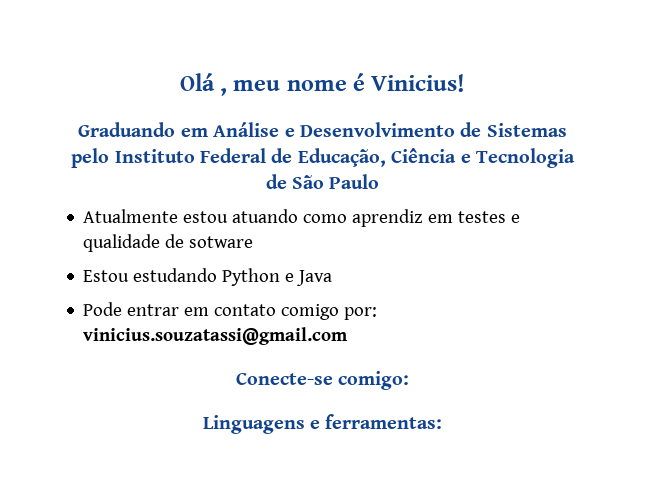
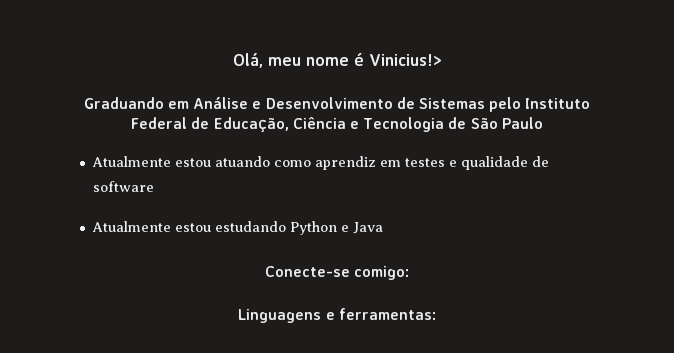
- Olá , meu nome é Vinicius!
+ Olá, meu nome é Vinicius!>
- Atualmente estou atuando como aprendiz em testes e qualidade de sotware
- Estou estudando Python e Java
+ Atualmente estou atuando como aprendiz em testes e qualidade de software
+ Atualmente estou estudando Python e Java
- Pode entrar em contato comigo por: vinicius.souzatassi@gmail.com

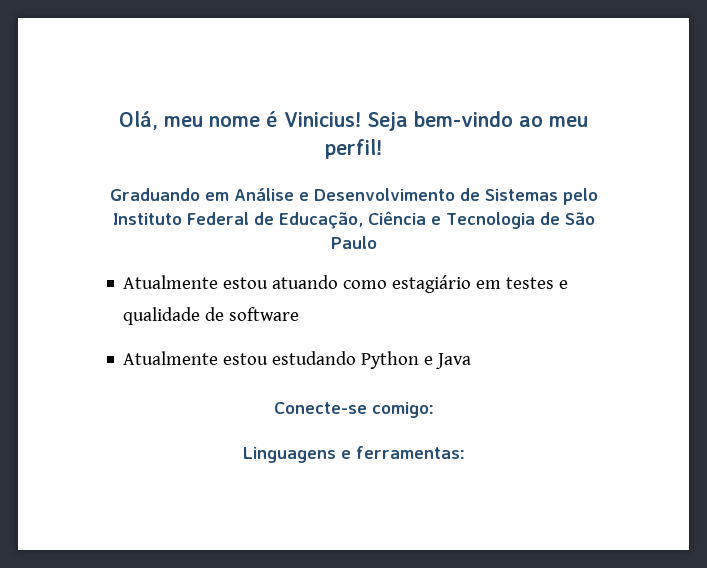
- Olá, meu nome é Vinicius!>
+ Olá, meu nome é Vinicius! Seja bem-vindo ao meu perfil!
- Atualmente estou atuando como aprendiz em testes e qualidade de software
+ Atualmente estou atuando como estagiário em testes e qualidade de software

